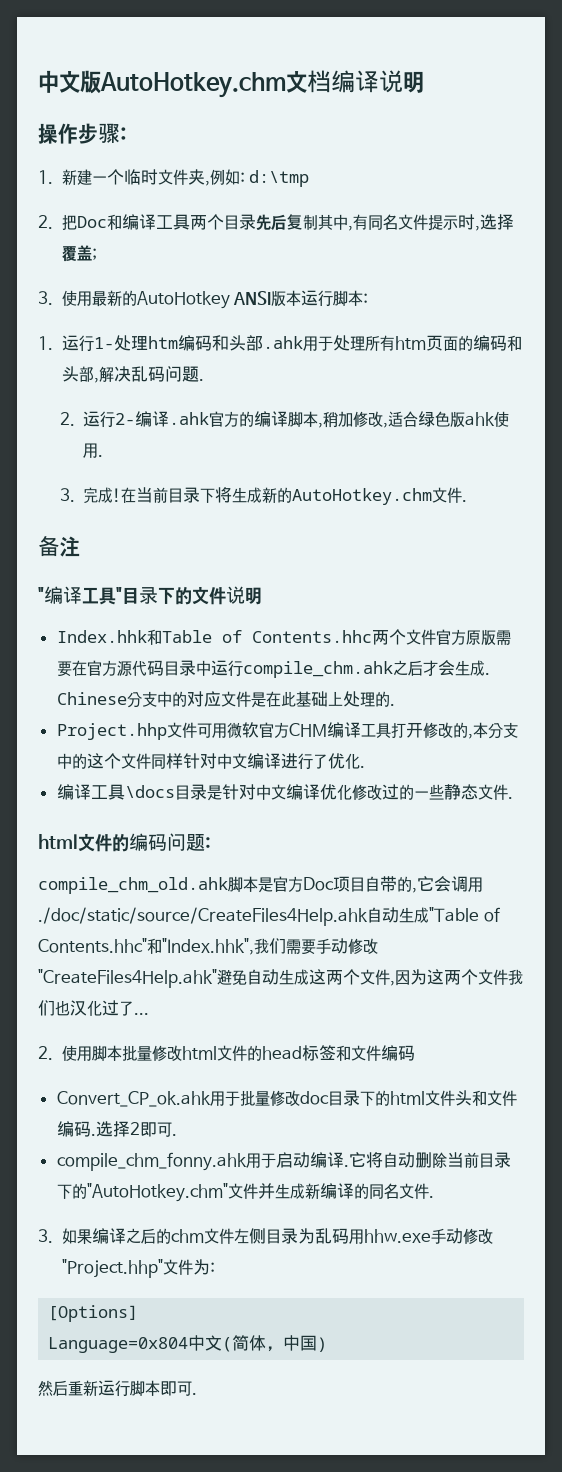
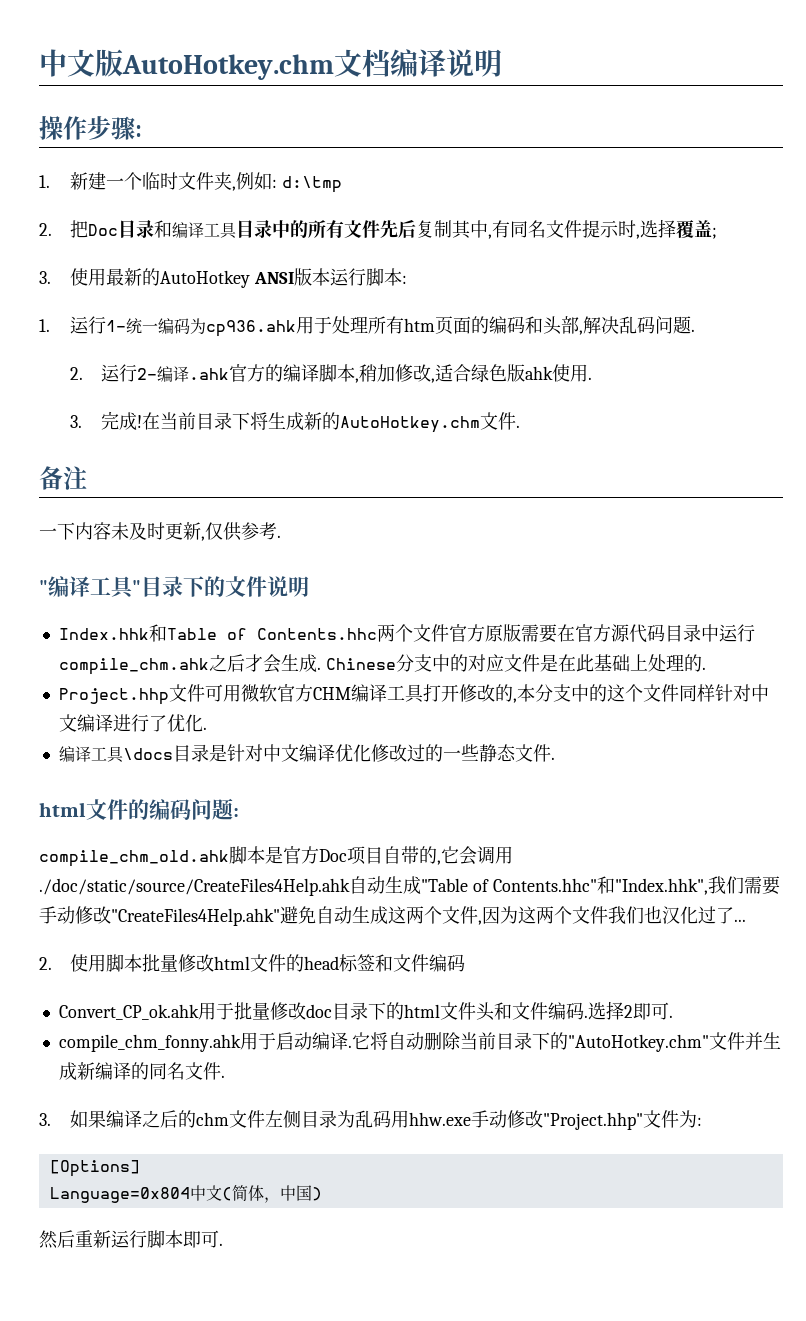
- 2.把Doc和编译工具两个目录先后复制其中,有同名文件提示时,选择覆盖;
+ 2.把Doc目录和编译工具目录中的所有文件先后复制其中,有同名文件提示时,选择覆盖;
- 1.运行1-处理htm编码和头部.ahk用于处理所有htm页面的编码和头部,解决乱码问题.
+ 1.运行1-统一编码为cp936.ahk用于处理所有htm页面的编码和头部,解决乱码问题.
+ 一下内容未及时更新,仅供参考.

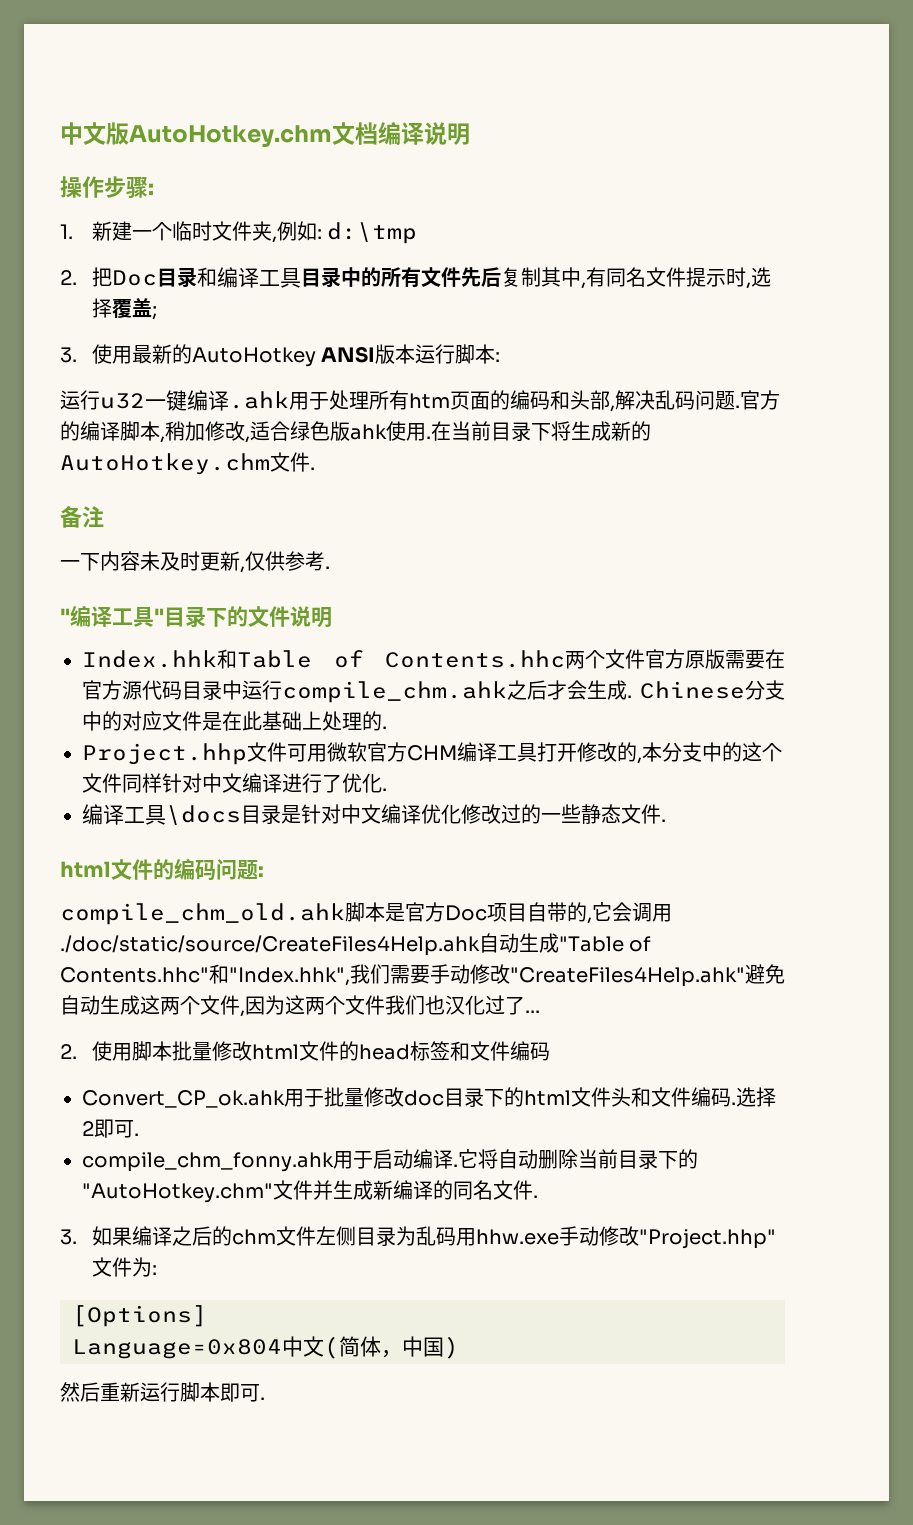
- 1.运行1-统一编码为cp936.ahk用于处理所有htm页面的编码和头部,解决乱码问题.
- 2.运行2-编译.ahk官方的编译脚本,稍加修改,适合绿色版ahk使用.
- 3.完成!
+ 运行u32一键编译.ahk用于处理所有htm页面的编码和头部,解决乱码问题.官方的编译脚本,稍加修改,适合绿色版ahk使用.

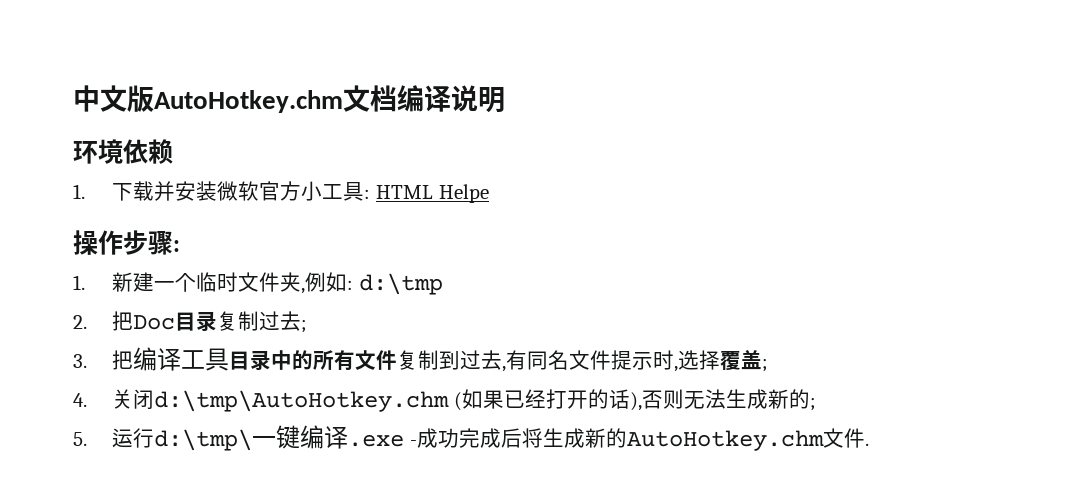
+ 环境依赖
+ 1.下载并安装微软官方小工具: HTML Helpe
- 2.把Doc目录和编译工具目录中的所有文件先后复制其中,有同名文件提示时,选择覆盖;
+ 2.把Doc目录复制过去;
+ 3.把编译工具目录中的所有文件复制到过去,有同名文件提示时,选择覆盖;
- 3.使用最新的AutoHotkey ANSI版本运行脚本:
- 运行u32一键编译.ahk用于处理所有htm页面的编码和头部,解决乱码问题.官方的编译脚本,稍加修改,适合绿色版ahk使用.在当前目录下将生成新的AutoHotkey.chm文件.
+ 4.关闭d:\tmp\AutoHotkey.chm (如果已经打开的话),否则无法生成新的;
+ 5.运行d:\tmp\一键编译.exe -成功完成后将生成新的AutoHotkey.chm文件.
- 备注
- 一下内容未及时更新,仅供参考.
- "编译工具"目录下的文件说明
- Index.hhk和Table of Contents.hhc两个文件官方原版需要在官方源代码目录中运行compile_chm.ahk之后才会生成. Chinese分支中的对应文件是在此基础上处理的.
- Project.hhp文件可用微软官方CHM编译工具打开修改的,本分支中的这个文件同样针对中文编译进行了优化.
- 编译工具\docs目录是针对中文编译优化修改过的一些静态文件.
- html文件的编码问题:
- compile_chm_old.ahk脚本是官方Doc项目自带的,它会调用./doc/static/source/CreateFiles4Help.ahk自动生成"Table of Contents.hhc"和"Index.hhk",我们需要手动修改"CreateFiles4Help.ahk"避免自动生成这两个文件,因为这两个文件我们也汉化过了...
- 2.使用脚本批量修改html文件的head标签和文件编码
- Convert_CP_ok.ahk用于批量修改doc目录下的html文件头和文件编码.选择2即可.
- compile_chm_fonny.ahk用于启动编译.它将自动删除当前目录下的"AutoHotkey.chm"文件并生成新编译的同名文件.
- 3.如果编译之后的chm文件左侧目录为乱码用hhw.exe手动修改"Project.hhp"文件为:
- [Options]
- Language=0x804中文(简体，中国)
- 然后重新运行脚本即可.

